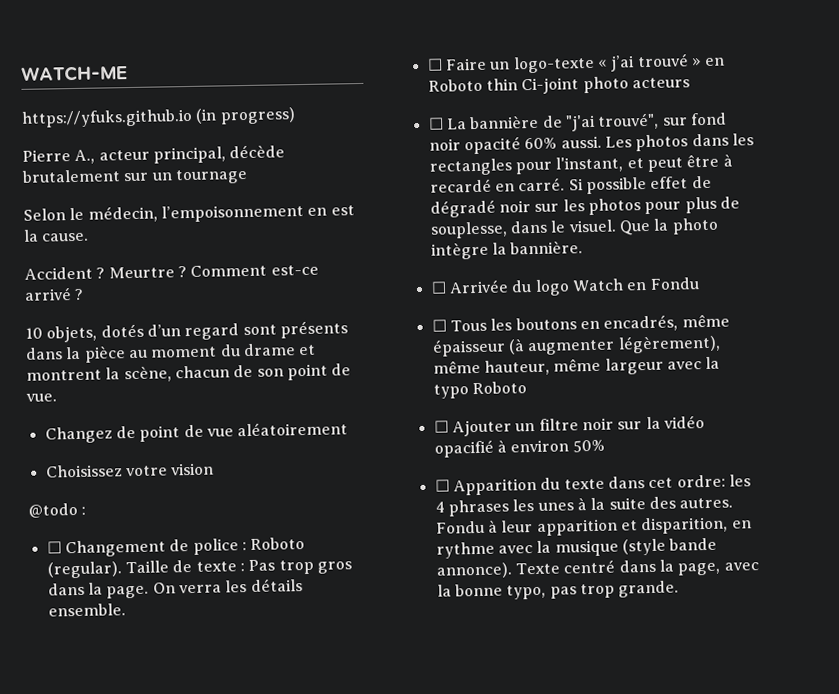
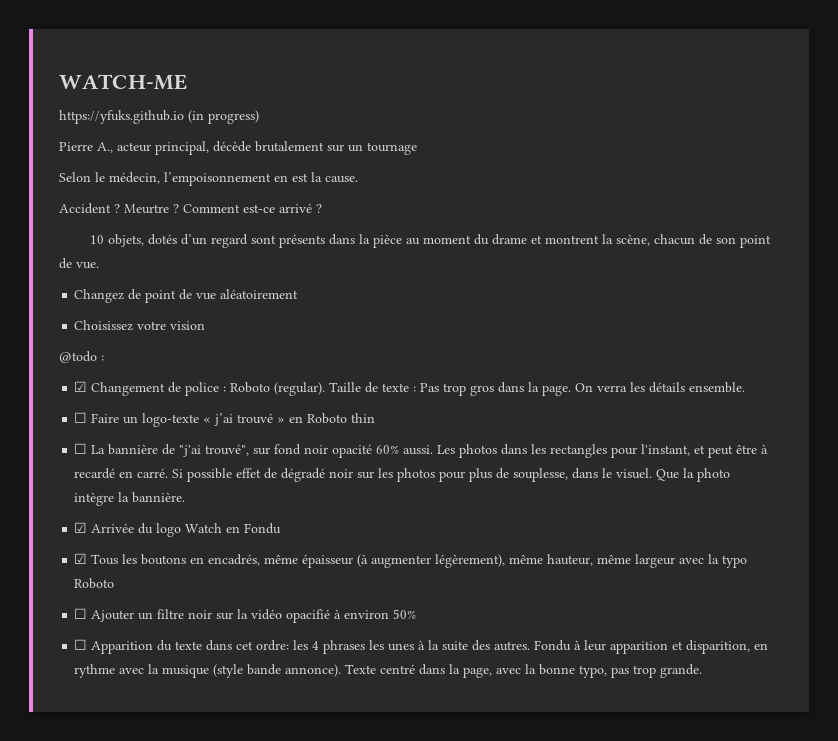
- ☐ Changement de police : Roboto (regular).
+ ☑ Changement de police : Roboto (regular).
- ☐ Faire un logo-texte « j’ai trouvé » en Roboto thin Ci-joint photo acteurs
+ ☐ Faire un logo-texte « j’ai trouvé » en Roboto thin
- ☐ Arrivée du logo Watch en Fondu
+ ☑ Arrivée du logo Watch en Fondu
- ☐ Tous les boutons en encadrés, même épaisseur (à augmenter légèrement), même hauteur, même largeur avec la typo Roboto
+ ☑ Tous les boutons en encadrés, même épaisseur (à augmenter légèrement), même hauteur, même largeur avec la typo Roboto

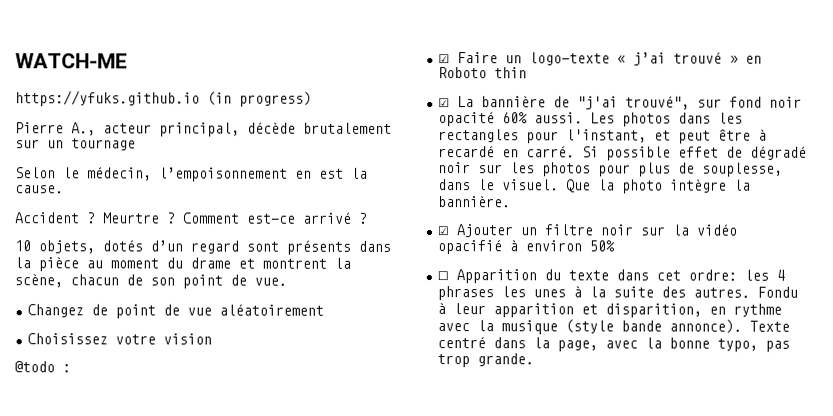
- ☑ Changement de police : Roboto (regular). Taille de texte : Pas trop gros dans la page. On verra les détails ensemble.
- ☐ Faire un logo-texte « j’ai trouvé » en Roboto thin
+ ☑ Faire un logo-texte « j’ai trouvé » en Roboto thin
- ☐ La bannière de "j'ai trouvé", sur fond noir opacité 60% aussi.
+ ☑ La bannière de "j'ai trouvé", sur fond noir opacité 60% aussi.
- ☑ Arrivée du logo Watch en Fondu
- ☑ Tous les boutons en encadrés, même épaisseur (à augmenter légèrement), même hauteur, même largeur avec la typo Roboto
- ☐ Ajouter un filtre noir sur la vidéo opacifié à environ 50%
+ ☑ Ajouter un filtre noir sur la vidéo opacifié à environ 50%

